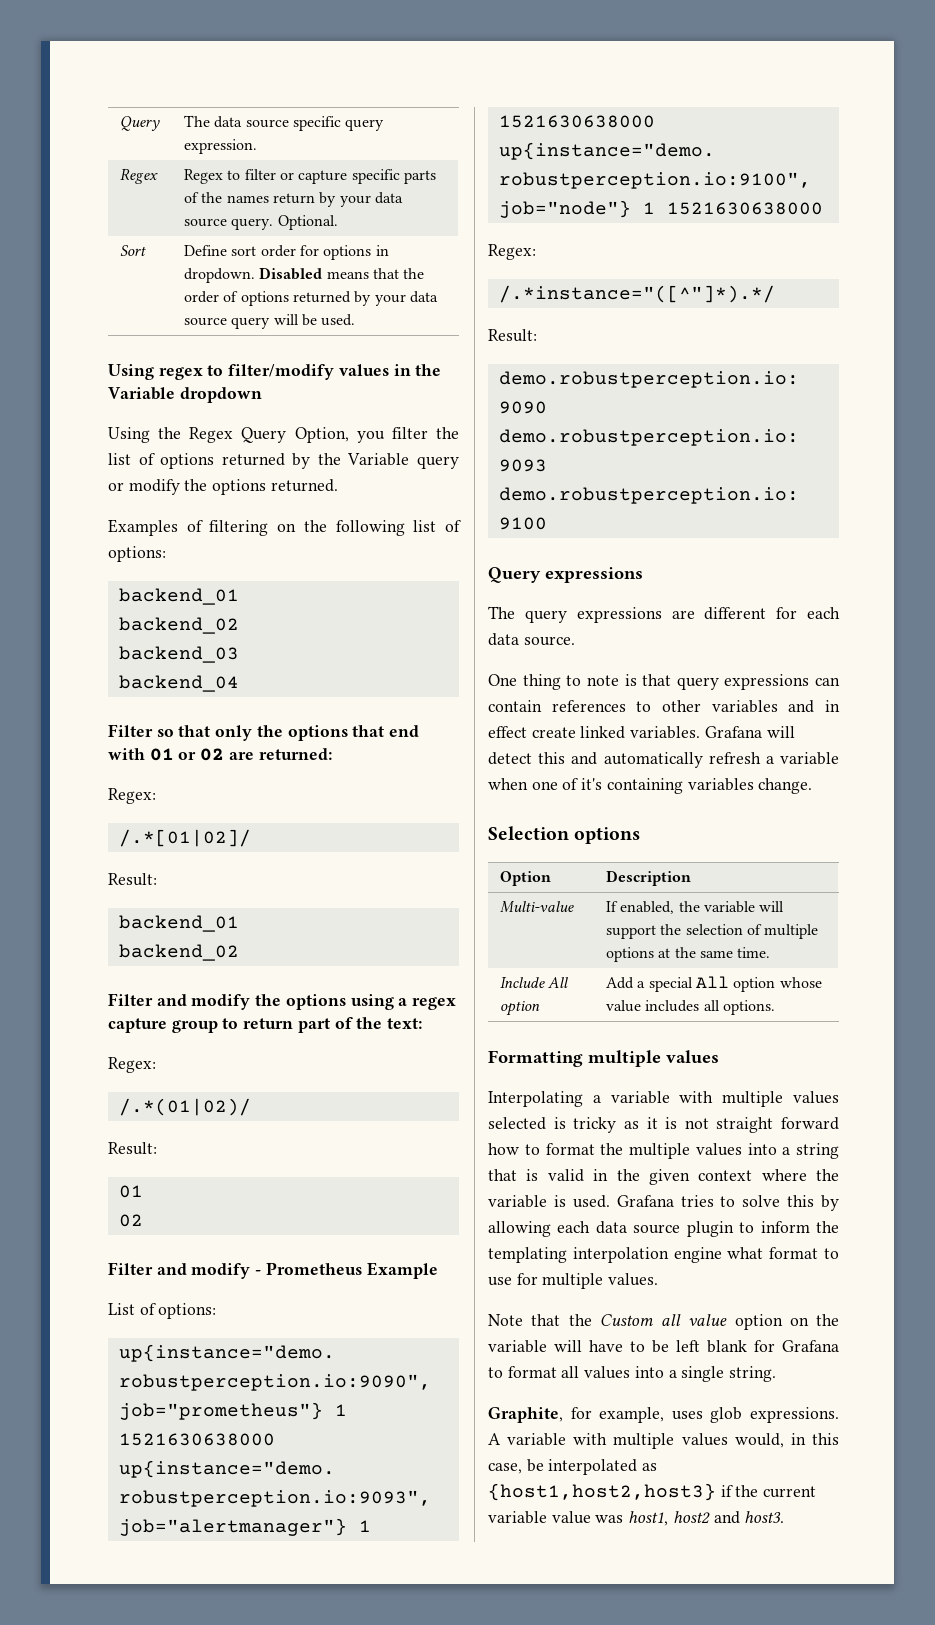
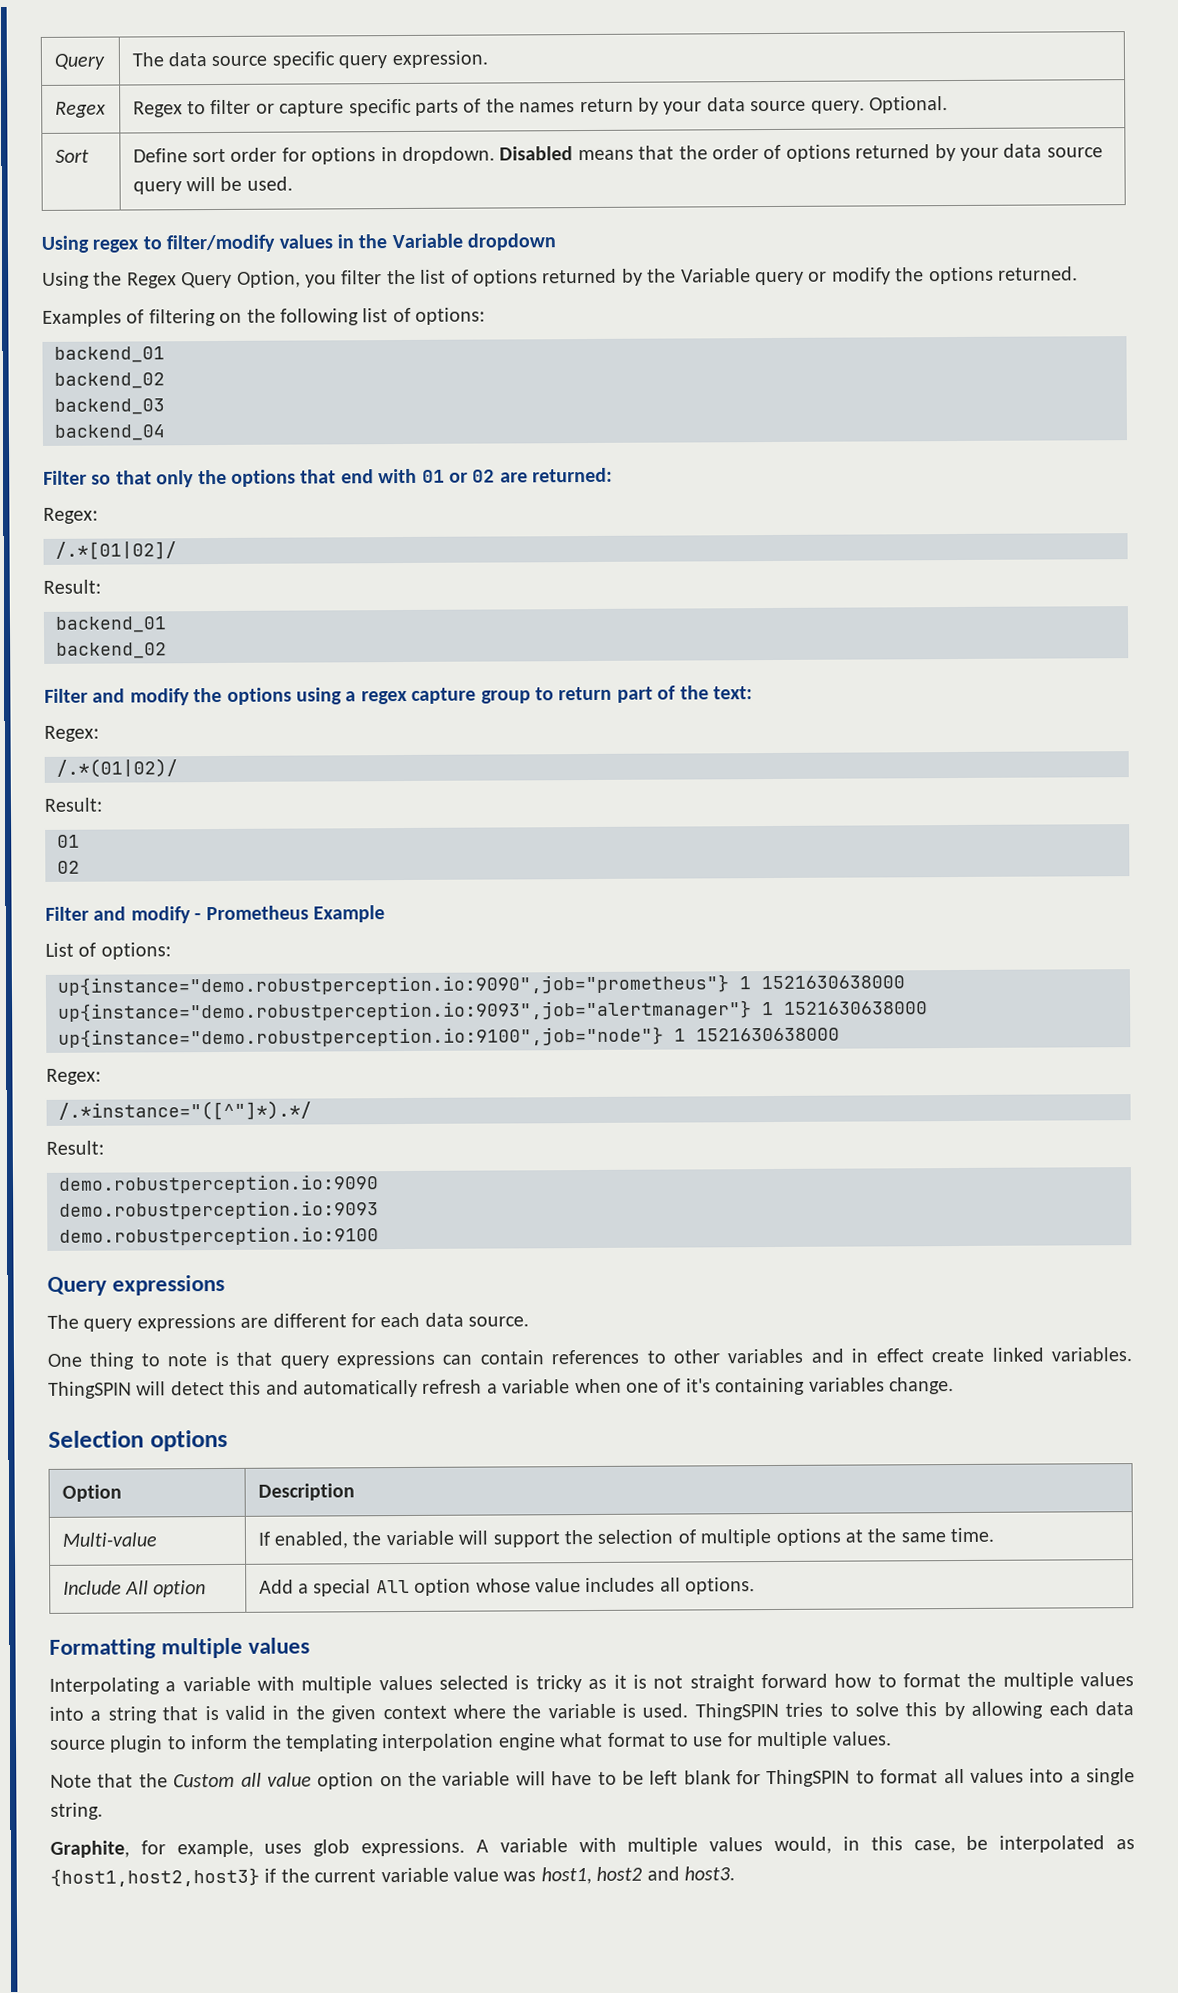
- Grafana will detect this and automatically refresh a variable when one of it's containing variables change.
+ ThingSPIN will detect this and automatically refresh a variable when one of it's containing variables change.
- Grafana tries to solve this by allowing each data source plugin to inform the templating interpolation engine what format to use for multiple values.
+ ThingSPIN tries to solve this by allowing each data source plugin to inform the templating interpolation engine what format to use for multiple values.
- Note that the Custom all value option on the variable will have to be left blank for Grafana to format all values into a single string.
+ Note that the Custom all value option on the variable will have to be left blank for ThingSPIN to format all values into a single string.

